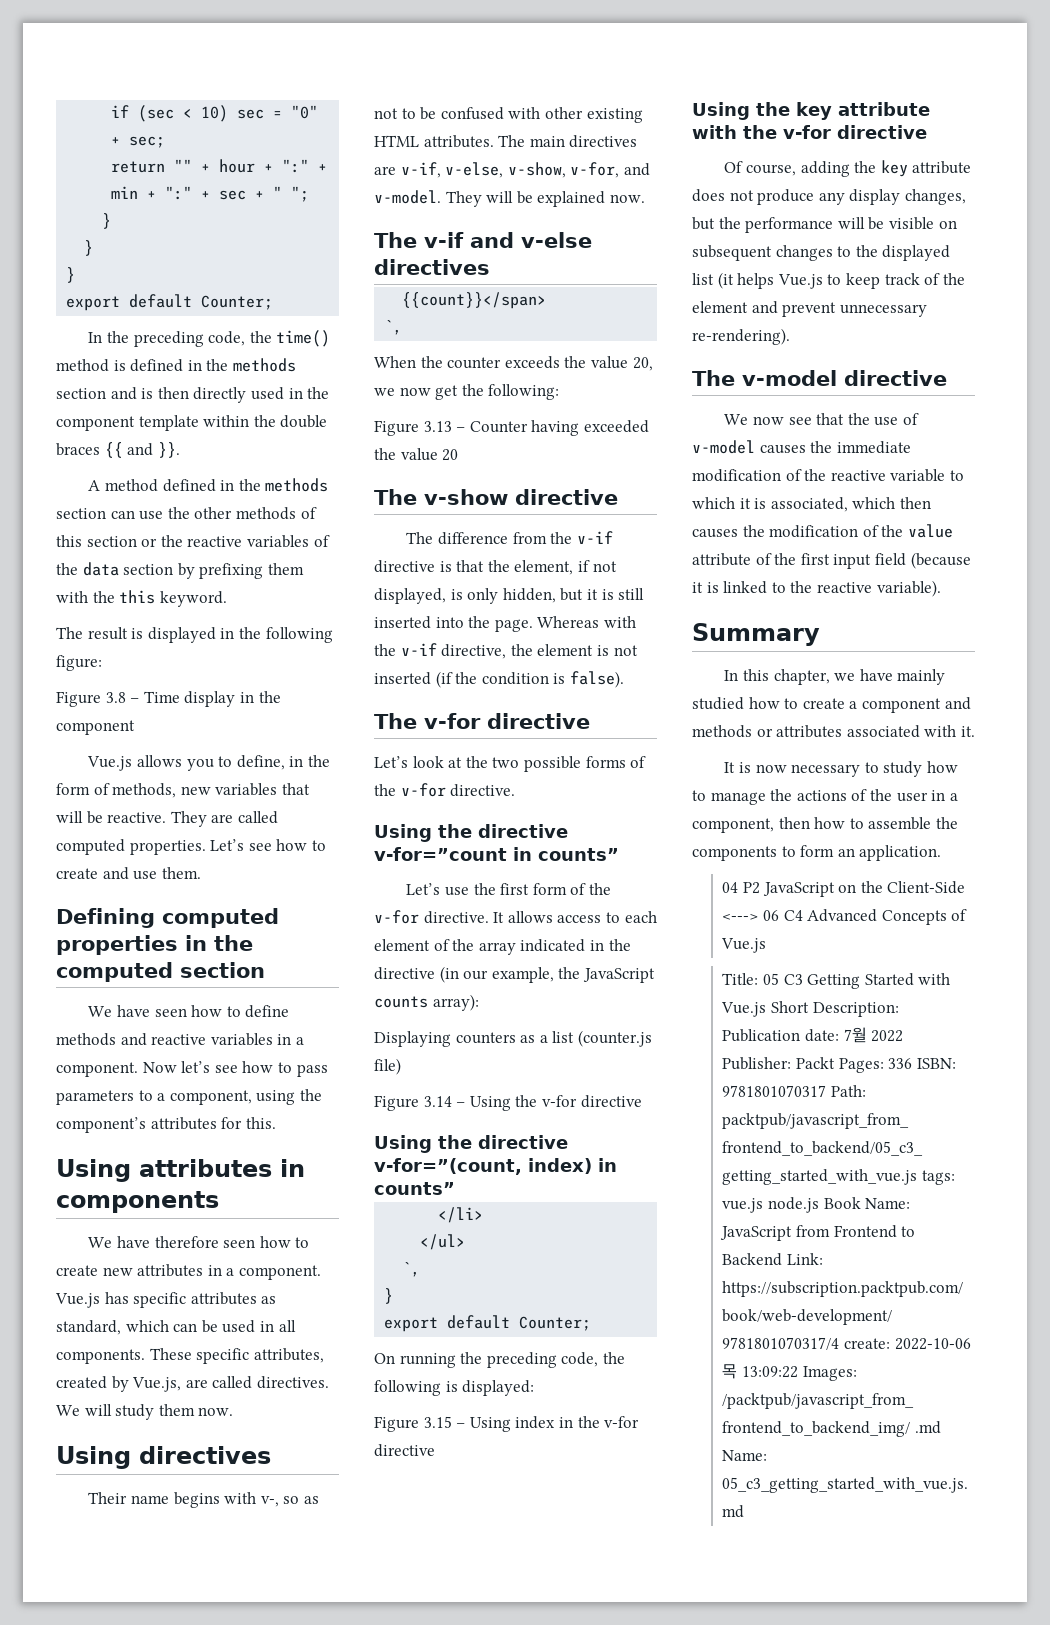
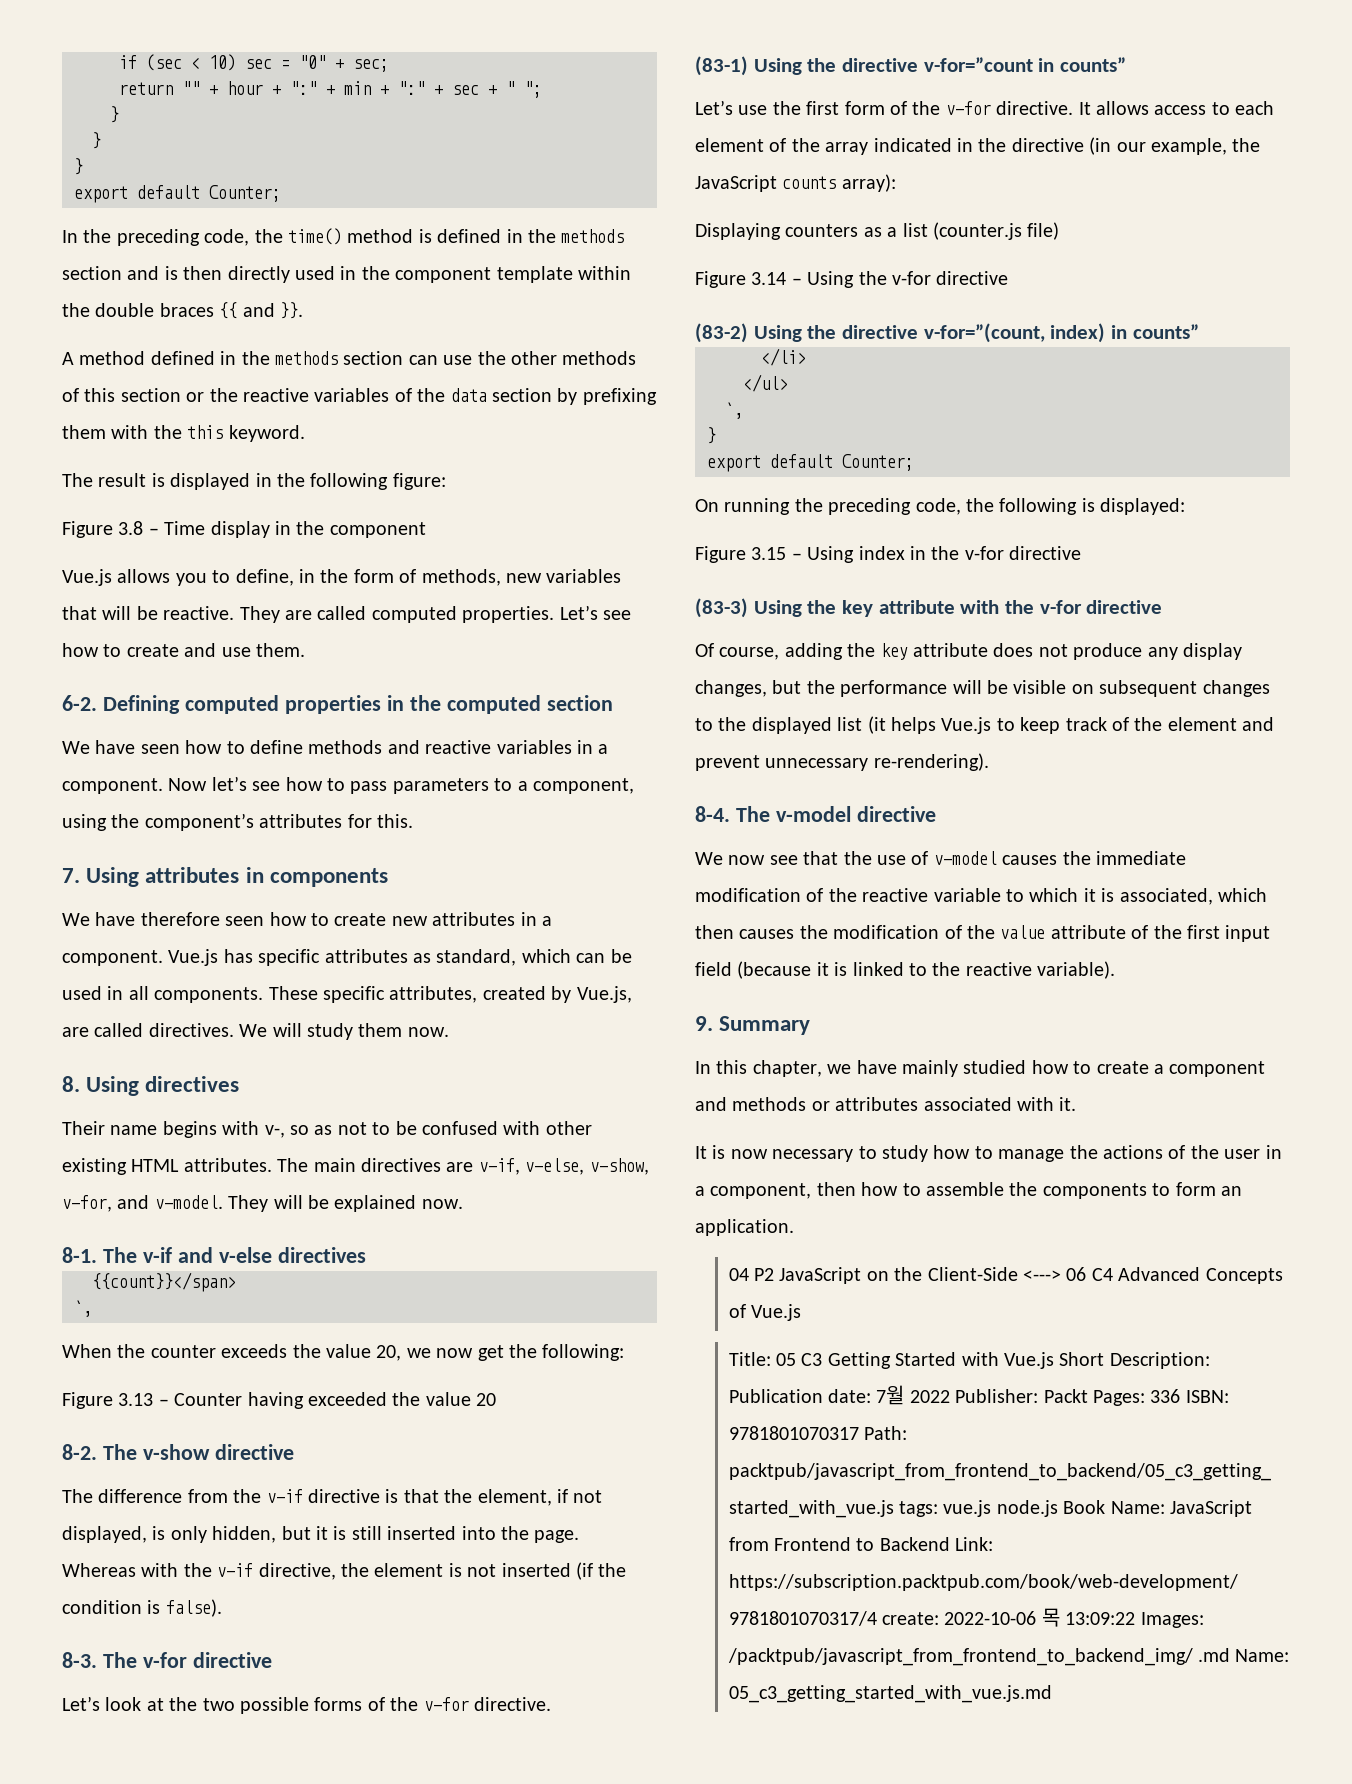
+ 6-2.
- Using attributes in components
+ 7. Using attributes in components
- Using directives
+ 8. Using directives
+ 8-1.
+ 8-2.
+ 8-3.
- Using the directive v-for=”count in counts”
+ (83-1) Using the directive v-for=”count in counts”
- Using the directive v-for=”(count, index) in counts”
+ (83-2) Using the directive v-for=”(count, index) in counts”
- Using the key attribute with the v-for directive
+ (83-3) Using the key attribute with the v-for directive
+ 8-4.
- Summary
+ 9. Summary

